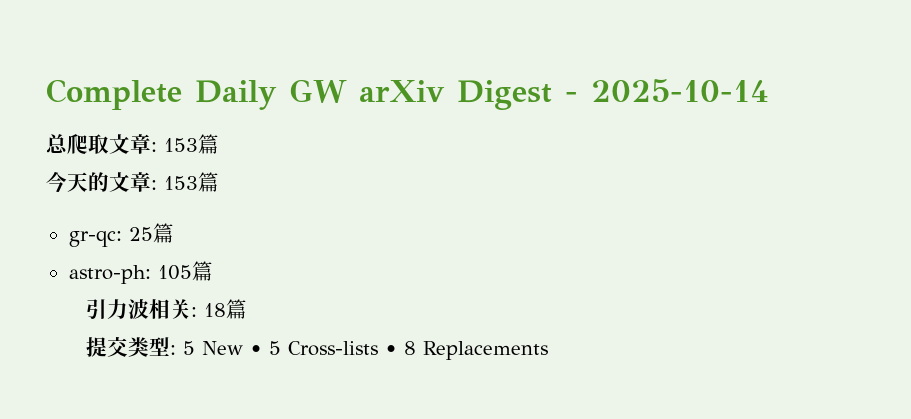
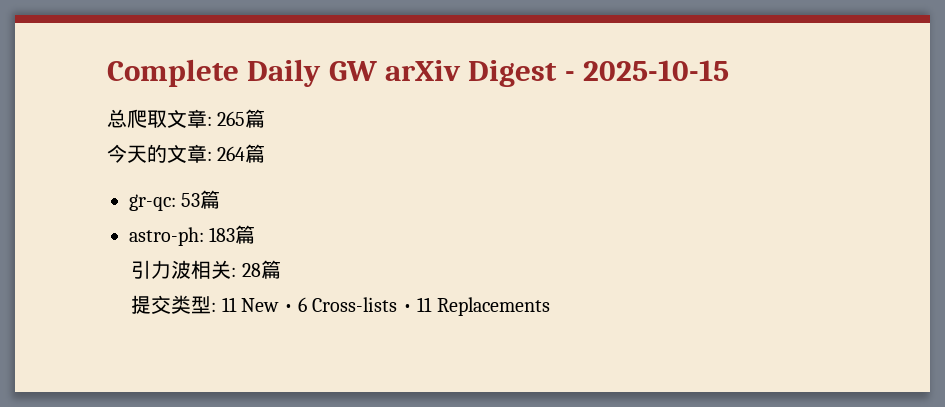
- Complete Daily GW arXiv Digest - 2025-10-14
+ Complete Daily GW arXiv Digest - 2025-10-15
- 总爬取文章: 153篇
+ 总爬取文章: 265篇
- 今天的文章: 153篇
+ 今天的文章: 264篇
- gr-qc: 25篇
+ gr-qc: 53篇
- astro-ph: 105篇
+ astro-ph: 183篇
- 引力波相关: 18篇
+ 引力波相关: 28篇
- 提交类型: 5 New • 5 Cross-lists • 8 Replacements
+ 提交类型: 11 New • 6 Cross-lists • 11 Replacements

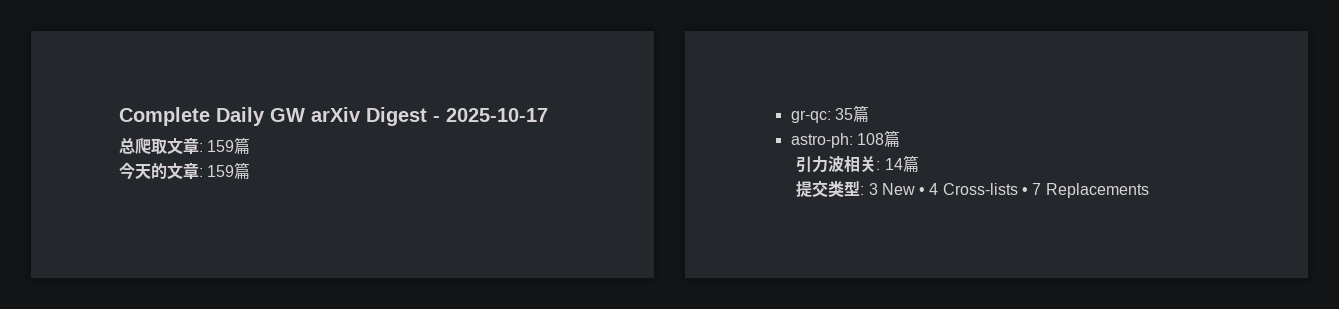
- Complete Daily GW arXiv Digest - 2025-10-15
+ Complete Daily GW arXiv Digest - 2025-10-17
- 总爬取文章: 265篇
+ 总爬取文章: 159篇
- 今天的文章: 264篇
+ 今天的文章: 159篇
- gr-qc: 53篇
+ gr-qc: 35篇
- astro-ph: 183篇
+ astro-ph: 108篇
- 引力波相关: 28篇
+ 引力波相关: 14篇
- 提交类型: 11 New • 6 Cross-lists • 11 Replacements
+ 提交类型: 3 New • 4 Cross-lists • 7 Replacements

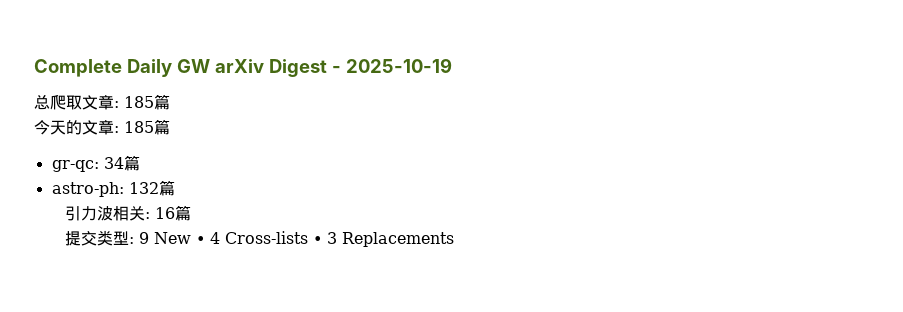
- Complete Daily GW arXiv Digest - 2025-10-17
+ Complete Daily GW arXiv Digest - 2025-10-19
- 总爬取文章: 159篇
+ 总爬取文章: 185篇
- 今天的文章: 159篇
+ 今天的文章: 185篇
- gr-qc: 35篇
+ gr-qc: 34篇
- astro-ph: 108篇
+ astro-ph: 132篇
- 引力波相关: 14篇
+ 引力波相关: 16篇
- 提交类型: 3 New • 4 Cross-lists • 7 Replacements
+ 提交类型: 9 New • 4 Cross-lists • 3 Replacements

